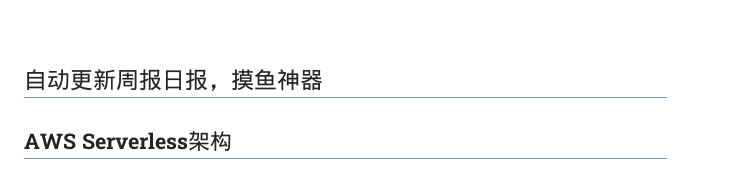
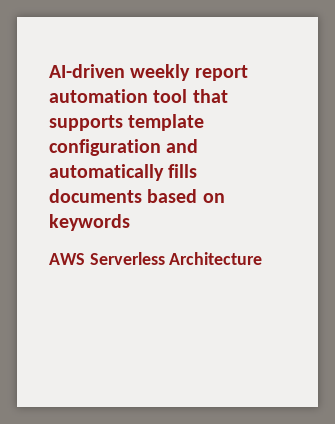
- 自动更新周报日报，摸鱼神器
+ AI-driven weekly report automation tool that supports template configuration and automatically fills documents based on keywords
- AWS Serverless架构
+ AWS Serverless Architecture

